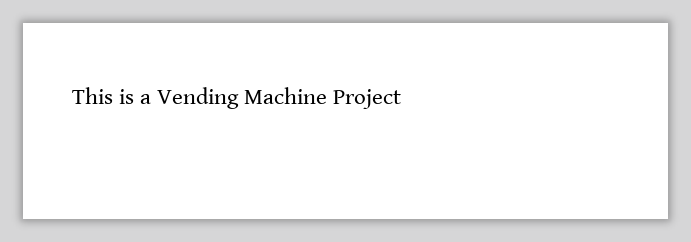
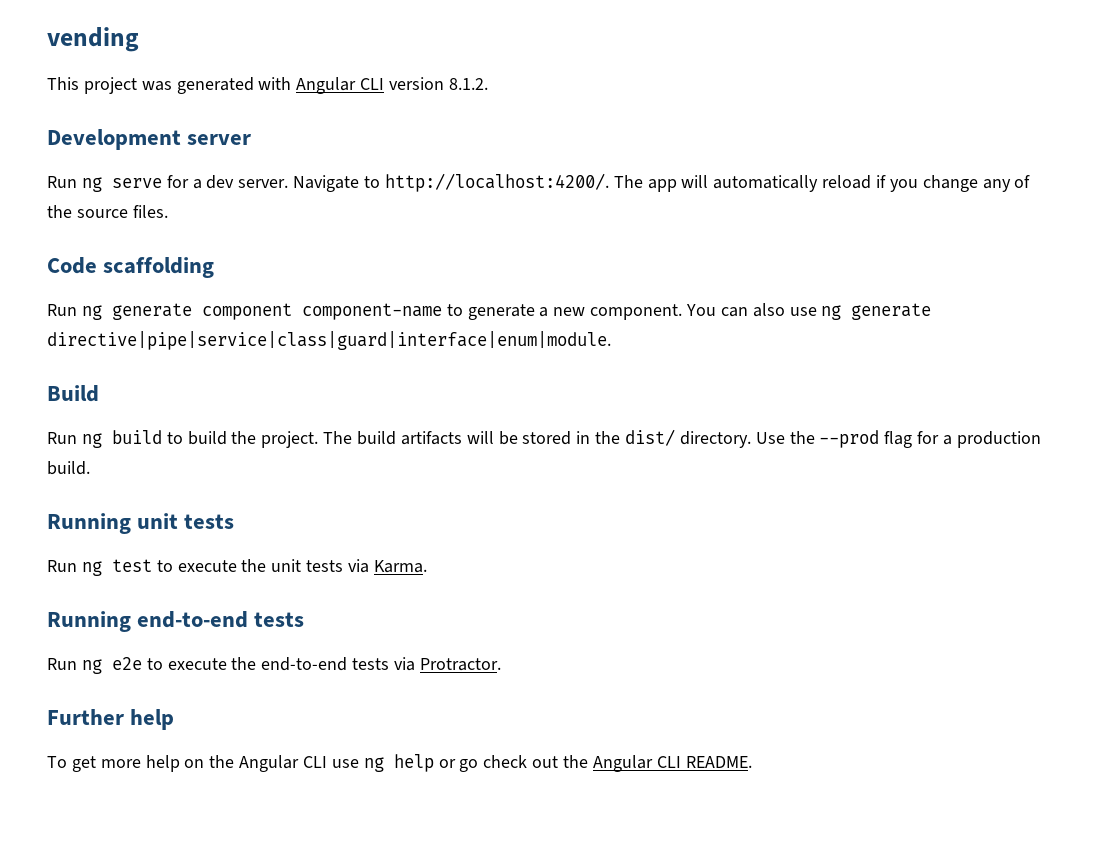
- This is a Vending Machine Project
+ vending
+ This project was generated with Angular CLI version 8.1.2.
+ Development server
+ Run ng serve for a dev server. Navigate to http://localhost:4200/. The app will automatically reload if you change any of the source files.
+ Code scaffolding
+ Run ng generate component component-name to generate a new component. You can also use ng generate directive|pipe|service|class|guard|interface|enum|module.
+ Build
+ Run ng build to build the project. The build artifacts will be stored in the dist/ directory. Use the --prod flag for a production build.
+ Running unit tests
+ Run ng test to execute the unit tests via Karma.
+ Running end-to-end tests
+ Run ng e2e to execute the end-to-end tests via Protractor.
+ Further help
+ To get more help on the Angular CLI use ng help or go check out the Angular CLI README.

